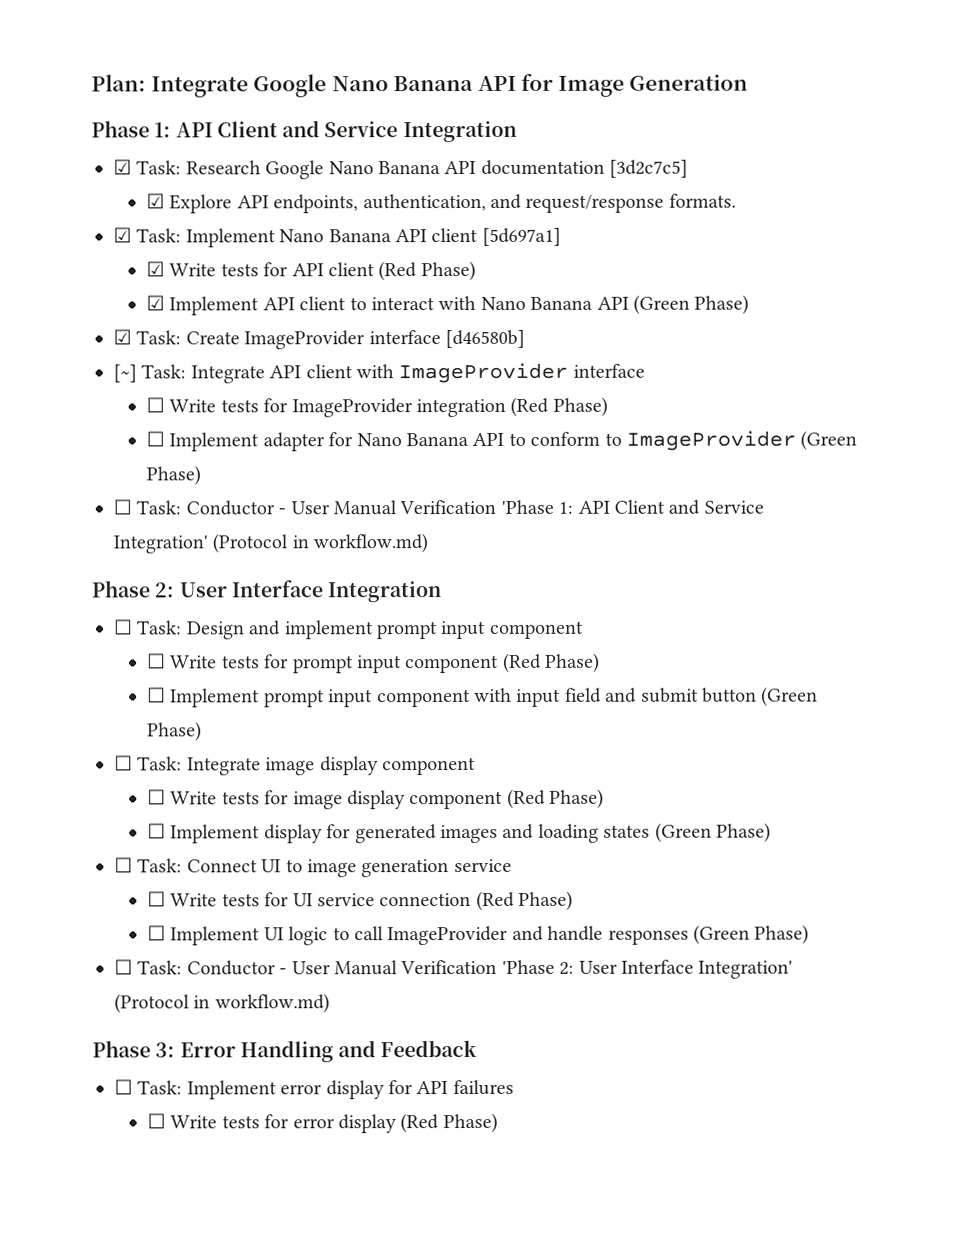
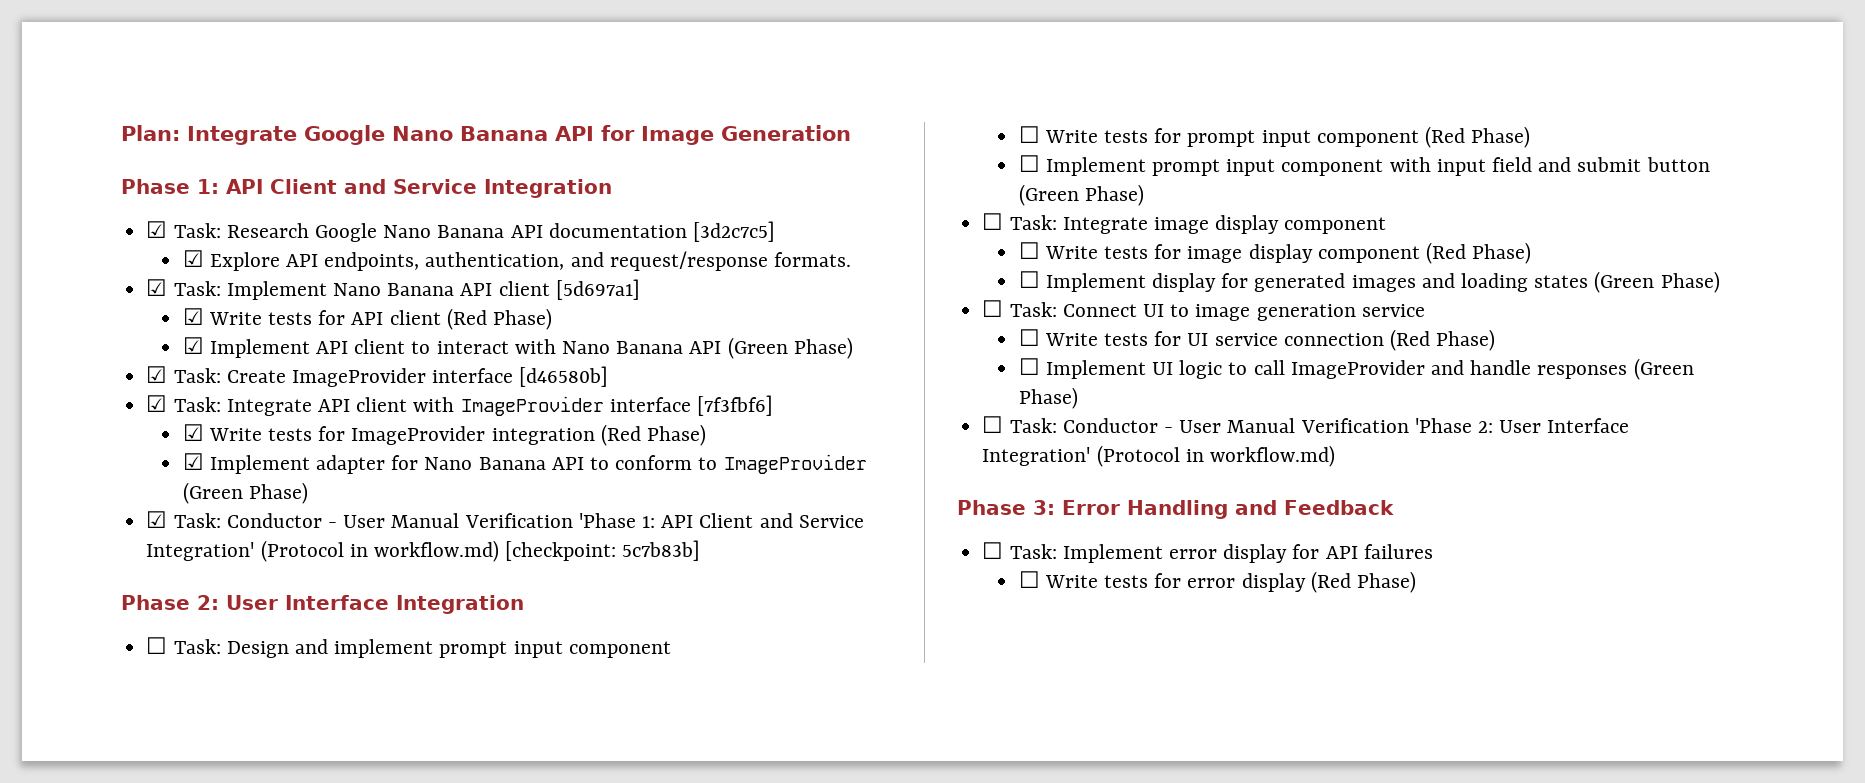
- [~] Task: Integrate API client with ImageProvider interface
- ☐ Write tests for ImageProvider integration (Red Phase)
+ ☑ Task: Integrate API client with ImageProvider interface [7f3fbf6]
+ ☑ Write tests for ImageProvider integration (Red Phase)
- ☐ Implement adapter for Nano Banana API to conform to ImageProvider (Green Phase)
+ ☑ Implement adapter for Nano Banana API to conform to ImageProvider (Green Phase)
- ☐ Task: Conductor - User Manual Verification 'Phase 1: API Client and Service Integration' (Protocol in workflow.md)
+ ☑ Task: Conductor - User Manual Verification 'Phase 1: API Client and Service Integration' (Protocol in workflow.md) [checkpoint: 5c7b83b]

